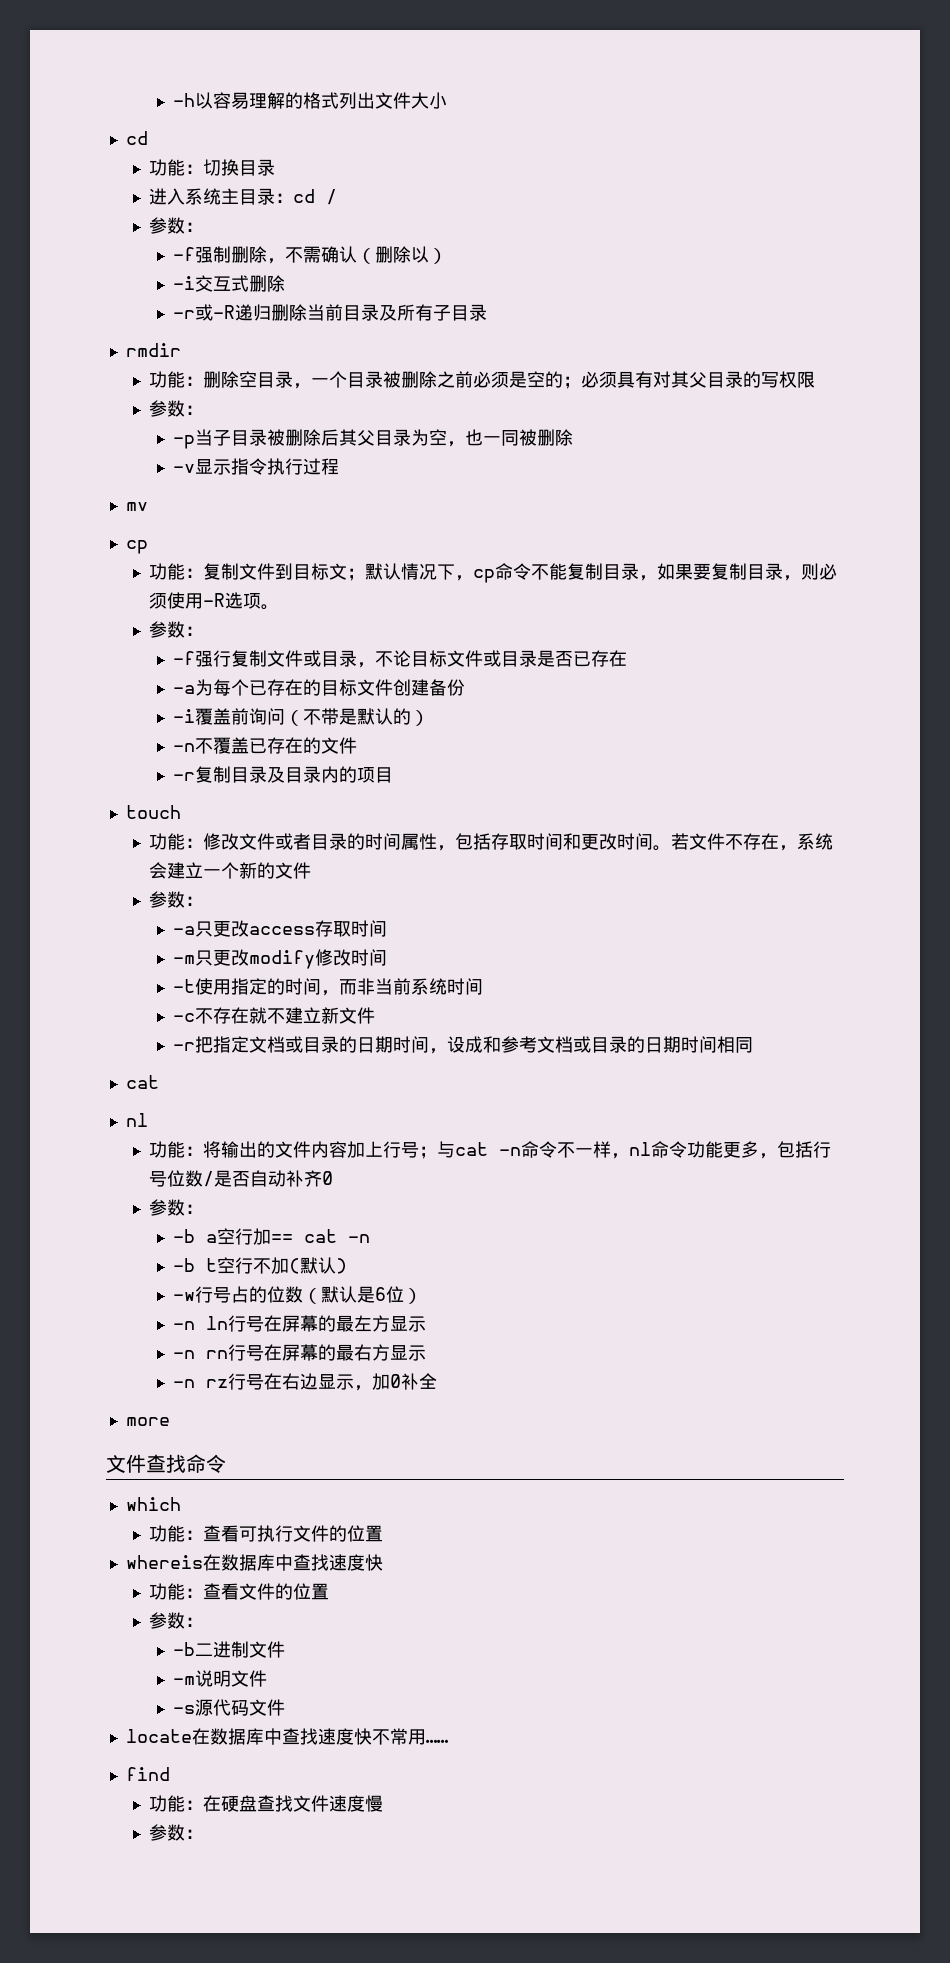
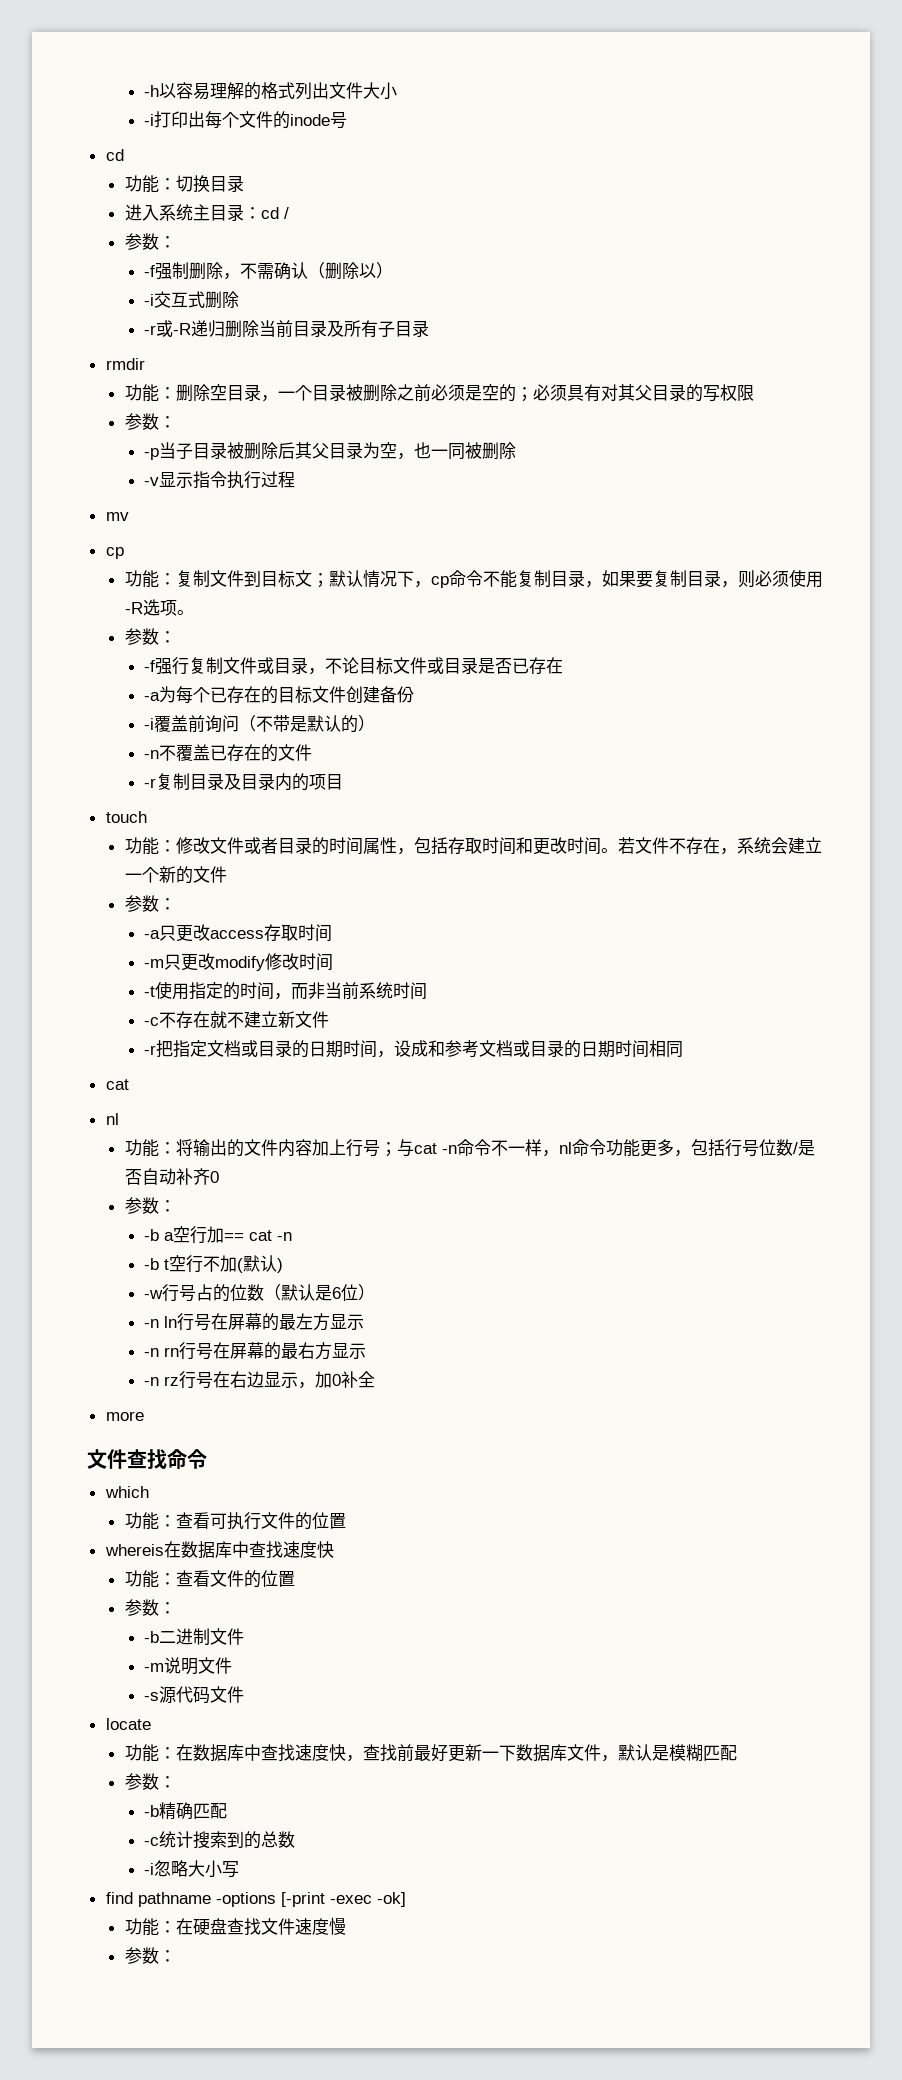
+ -i打印出每个文件的inode号
- locate在数据库中查找速度快不常用……
- find
+ locate
+ 功能：在数据库中查找速度快，查找前最好更新一下数据库文件，默认是模糊匹配
+ 参数：
+ -b精确匹配
+ -c统计搜索到的总数
+ -i忽略大小写
+ find pathname -options [-print -exec -ok]

